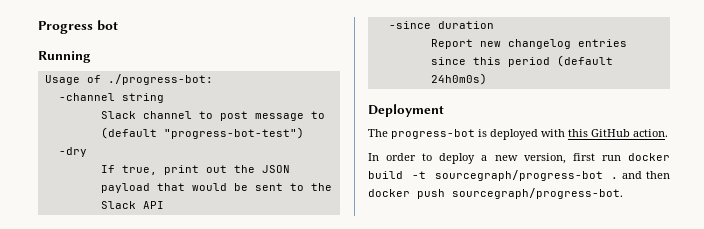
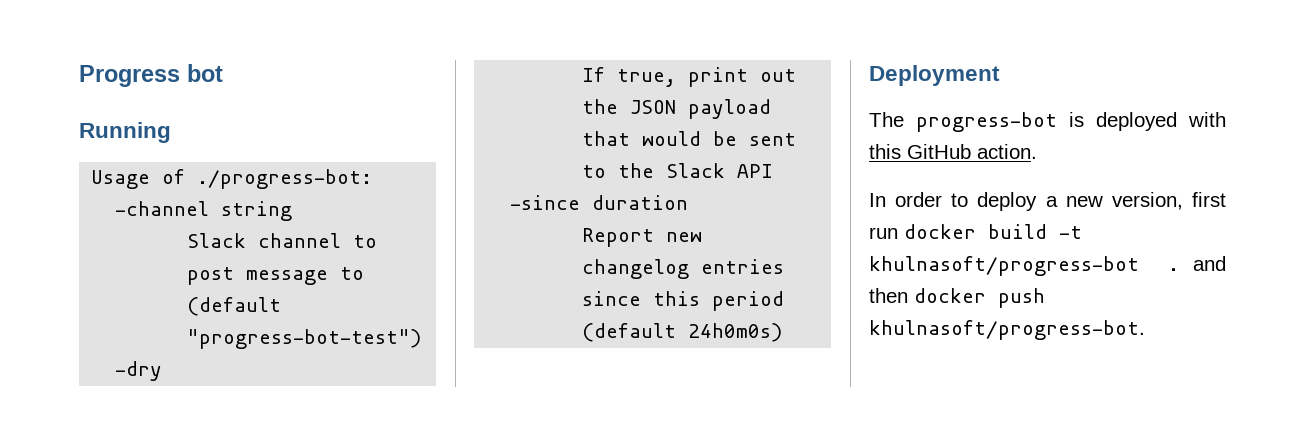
- In order to deploy a new version, first run docker build -t sourcegraph/progress-bot . and then docker push sourcegraph/progress-bot.
+ In order to deploy a new version, first run docker build -t khulnasoft/progress-bot . and then docker push khulnasoft/progress-bot.

